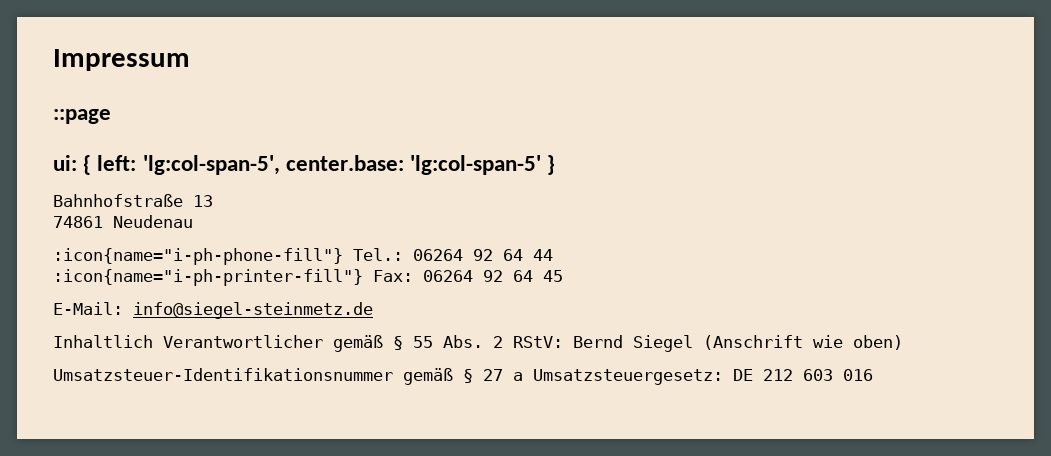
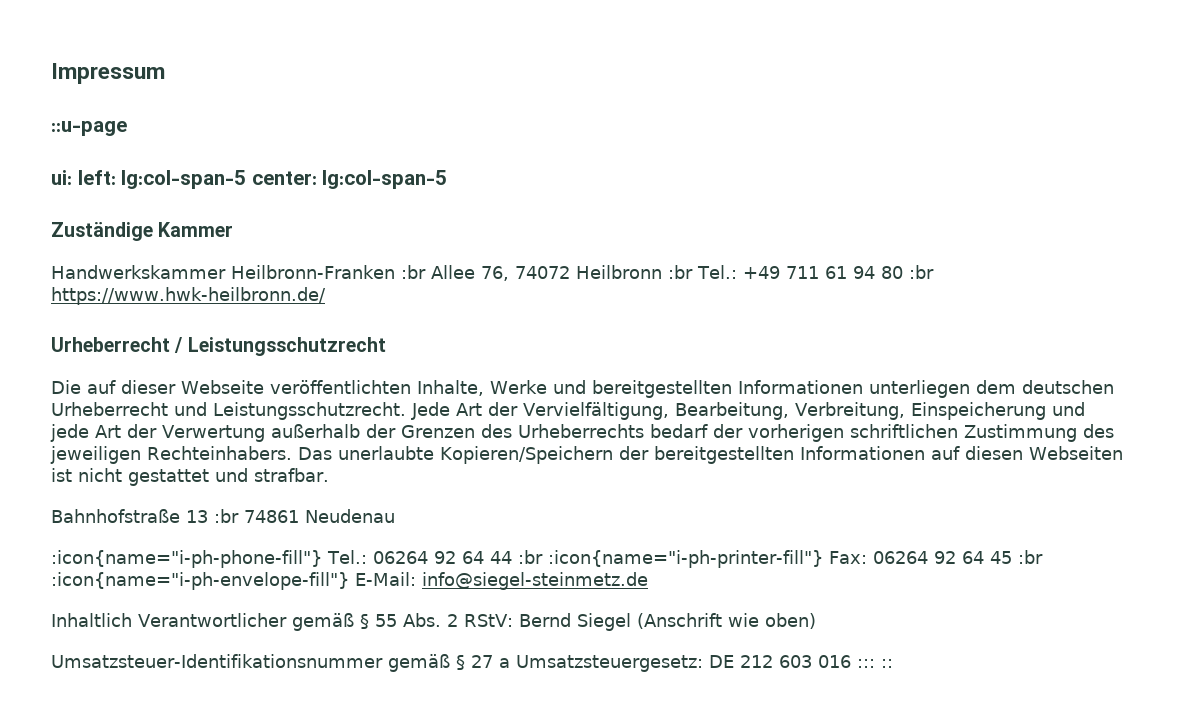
- ::page
+ ::u-page
- ui: { left: 'lg:col-span-5', center.base: 'lg:col-span-5' }
+ ui: left: lg:col-span-5 center: lg:col-span-5
+ Zuständige Kammer
+ Handwerkskammer Heilbronn-Franken :br Allee 76, 74072 Heilbronn :br Tel.: +49 711 61 94 80 :br https://www.hwk-heilbronn.de/
+ Urheberrecht / Leistungsschutzrecht
+ Die auf dieser Webseite veröffentlichten Inhalte, Werke und bereitgestellten Informationen unterliegen dem deutschen Urheberrecht und Leistungsschutzrecht. Jede Art der Vervielfältigung, Bearbeitung, Verbreitung, Einspeicherung und jede Art der Verwertung außerhalb der Grenzen des Urheberrechts bedarf der vorherigen schriftlichen Zustimmung des jeweiligen Rechteinhabers. Das unerlaubte Kopieren/Speichern der bereitgestellten Informationen auf diesen Webseiten ist nicht gestattet und strafbar.
- Bahnhofstraße 13
- 74861 Neudenau
+ Bahnhofstraße 13 :br 74861 Neudenau
- :icon{name="i-ph-phone-fill"} Tel.: 06264 92 64 44
- :icon{name="i-ph-printer-fill"} Fax: 06264 92 64 45
- E-Mail: info@siegel-steinmetz.de
+ :icon{name="i-ph-phone-fill"} Tel.: 06264 92 64 44 :br :icon{name="i-ph-printer-fill"} Fax: 06264 92 64 45 :br :icon{name="i-ph-envelope-fill"} E-Mail: info@siegel-steinmetz.de
- Umsatzsteuer-Identifikationsnummer gemäß § 27 a Umsatzsteuergesetz: DE 212 603 016
+ Umsatzsteuer-Identifikationsnummer gemäß § 27 a Umsatzsteuergesetz: DE 212 603 016 ::: ::

